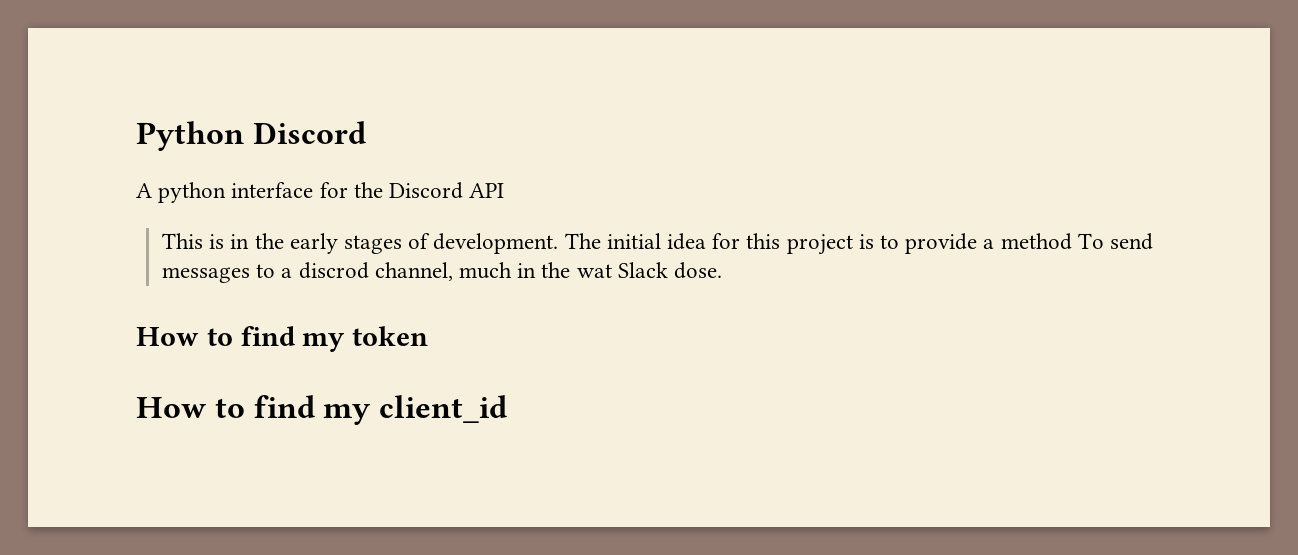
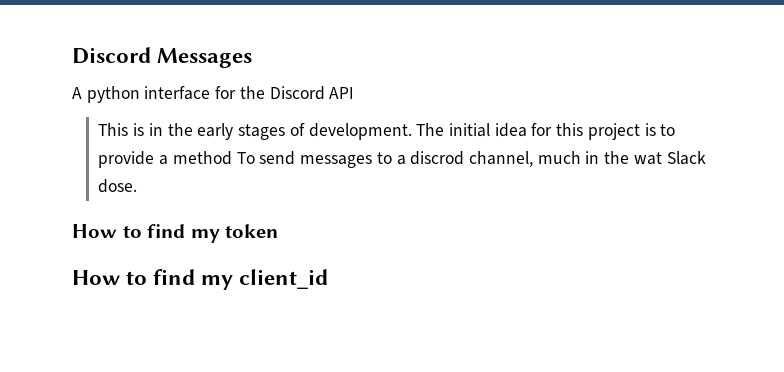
- Python Discord
+ Discord Messages

